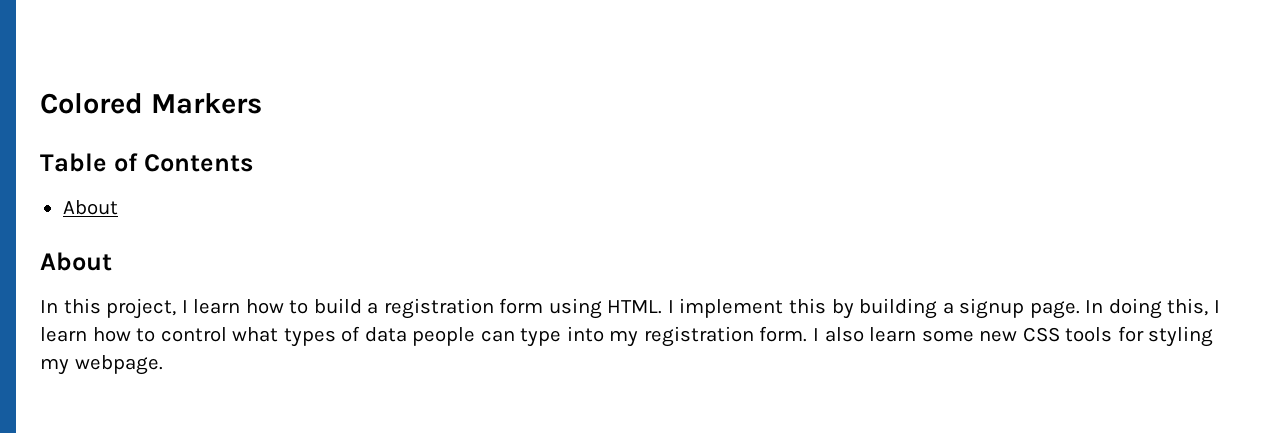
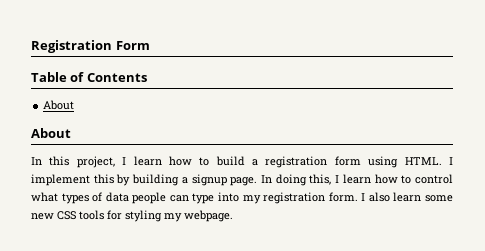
- Colored Markers
+ Registration Form

